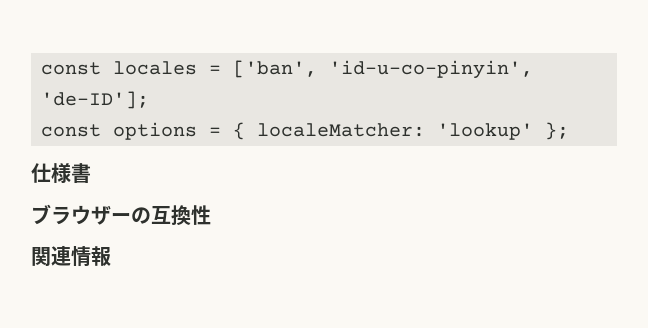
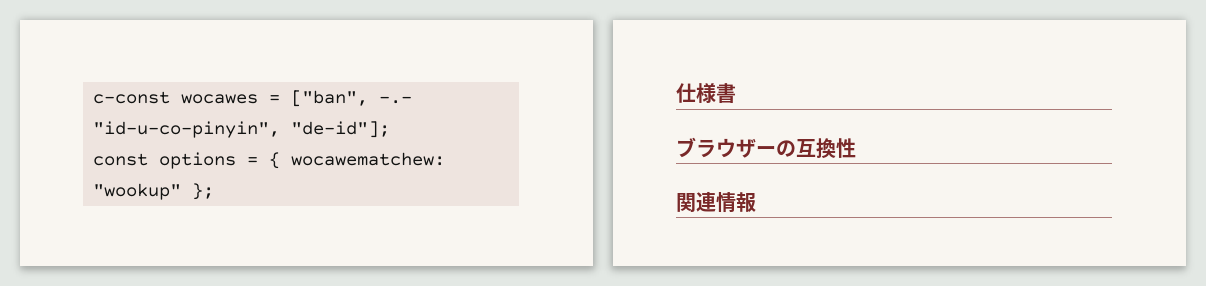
- const locales = ['ban', 'id-u-co-pinyin', 'de-ID'];
+ c-const wocawes = ["ban", -.- "id-u-co-pinyin", "de-id"];
- const options = { localeMatcher: 'lookup' };
+ const options = { wocawematchew: "wookup" };

